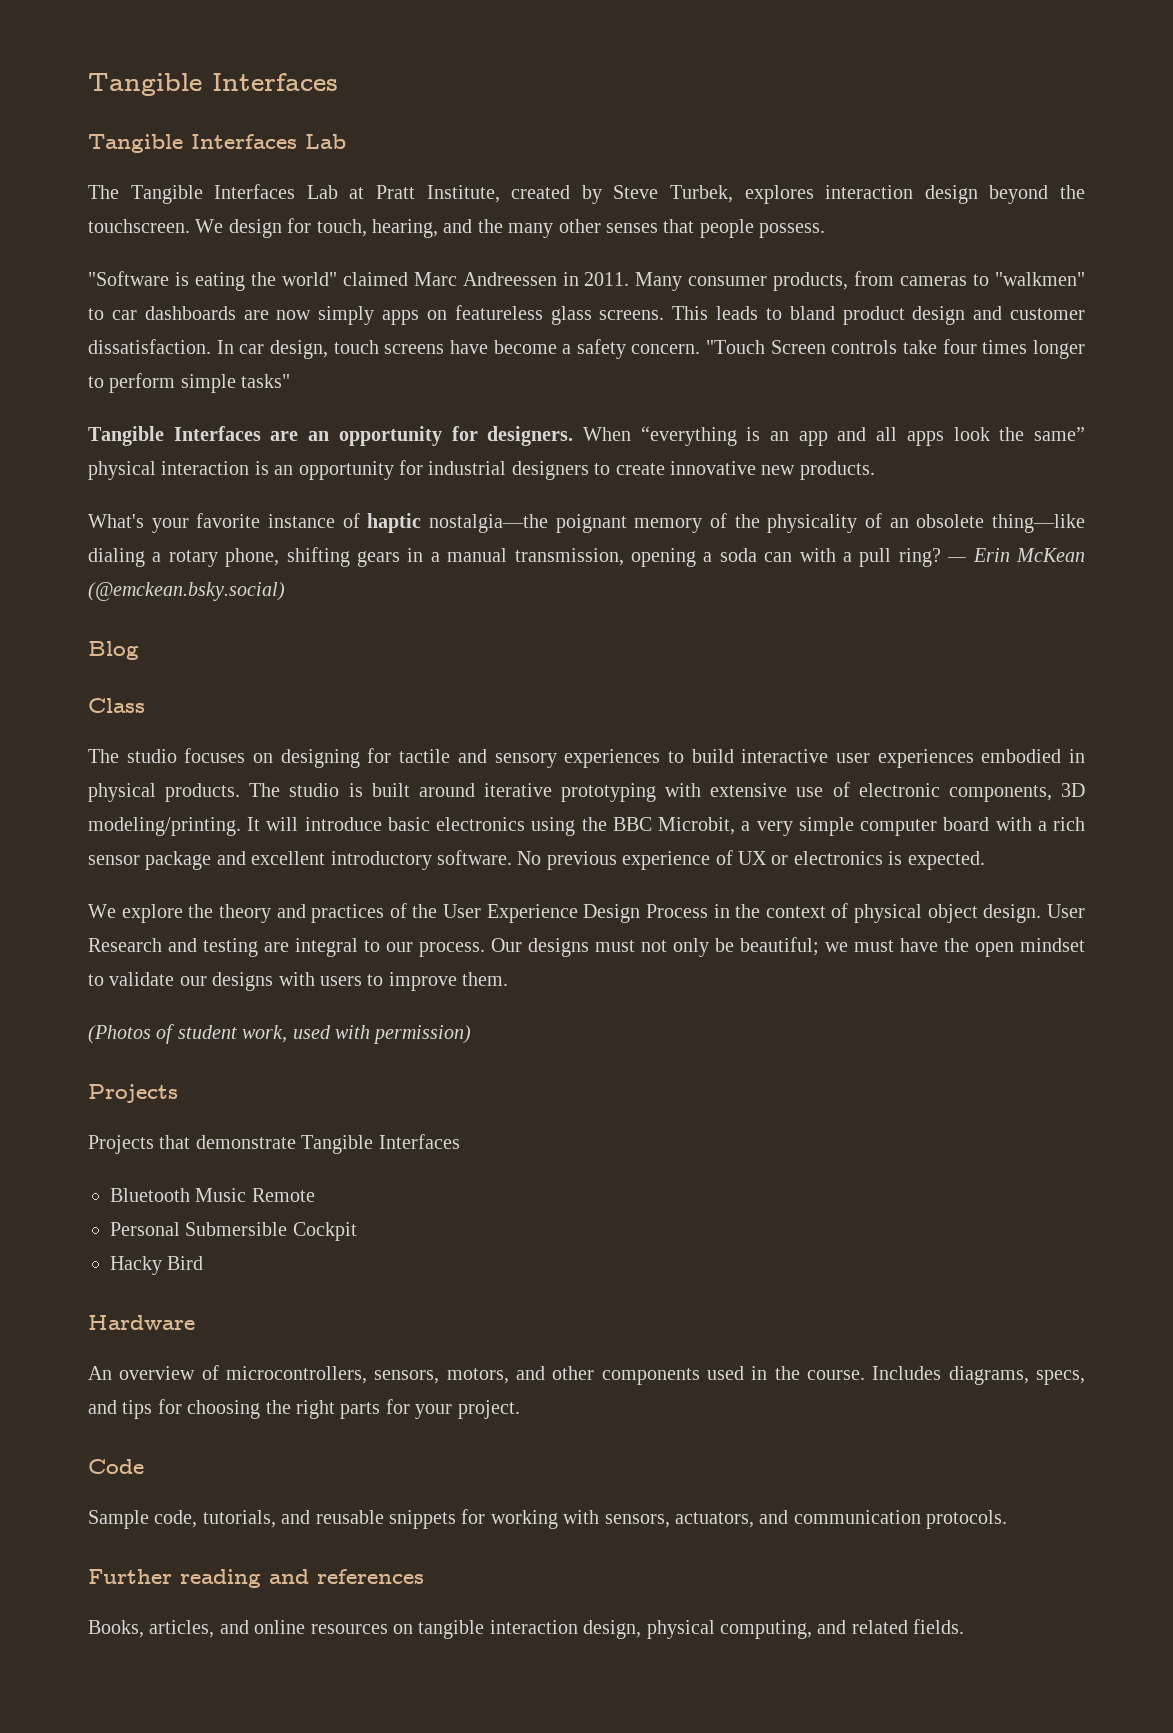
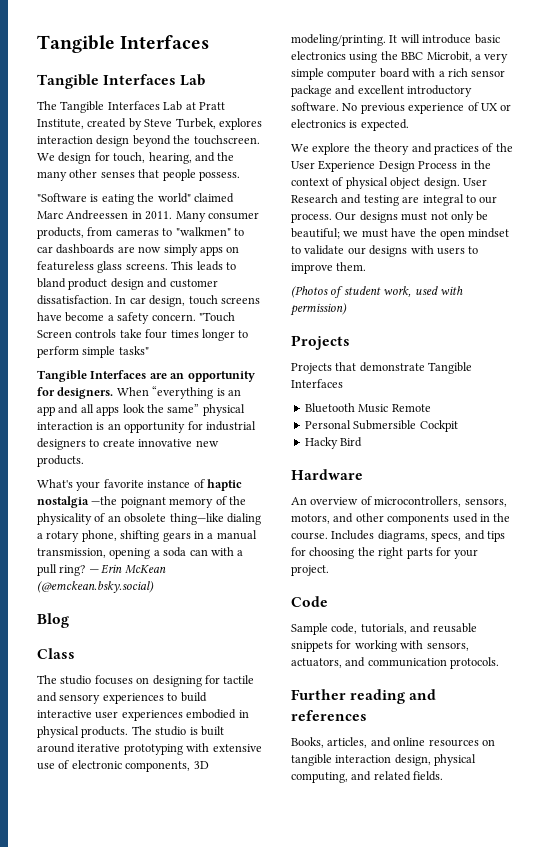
- What's your favorite instance of haptic nostalgia—the poignant memory of the physicality of an obsolete thing—like dialing a rotary phone, shifting gears in a manual transmission, opening a soda can with a pull ring?
+ What's your favorite instance of haptic nostalgia —the poignant memory of the physicality of an obsolete thing—like dialing a rotary phone, shifting gears in a manual transmission, opening a soda can with a pull ring?

